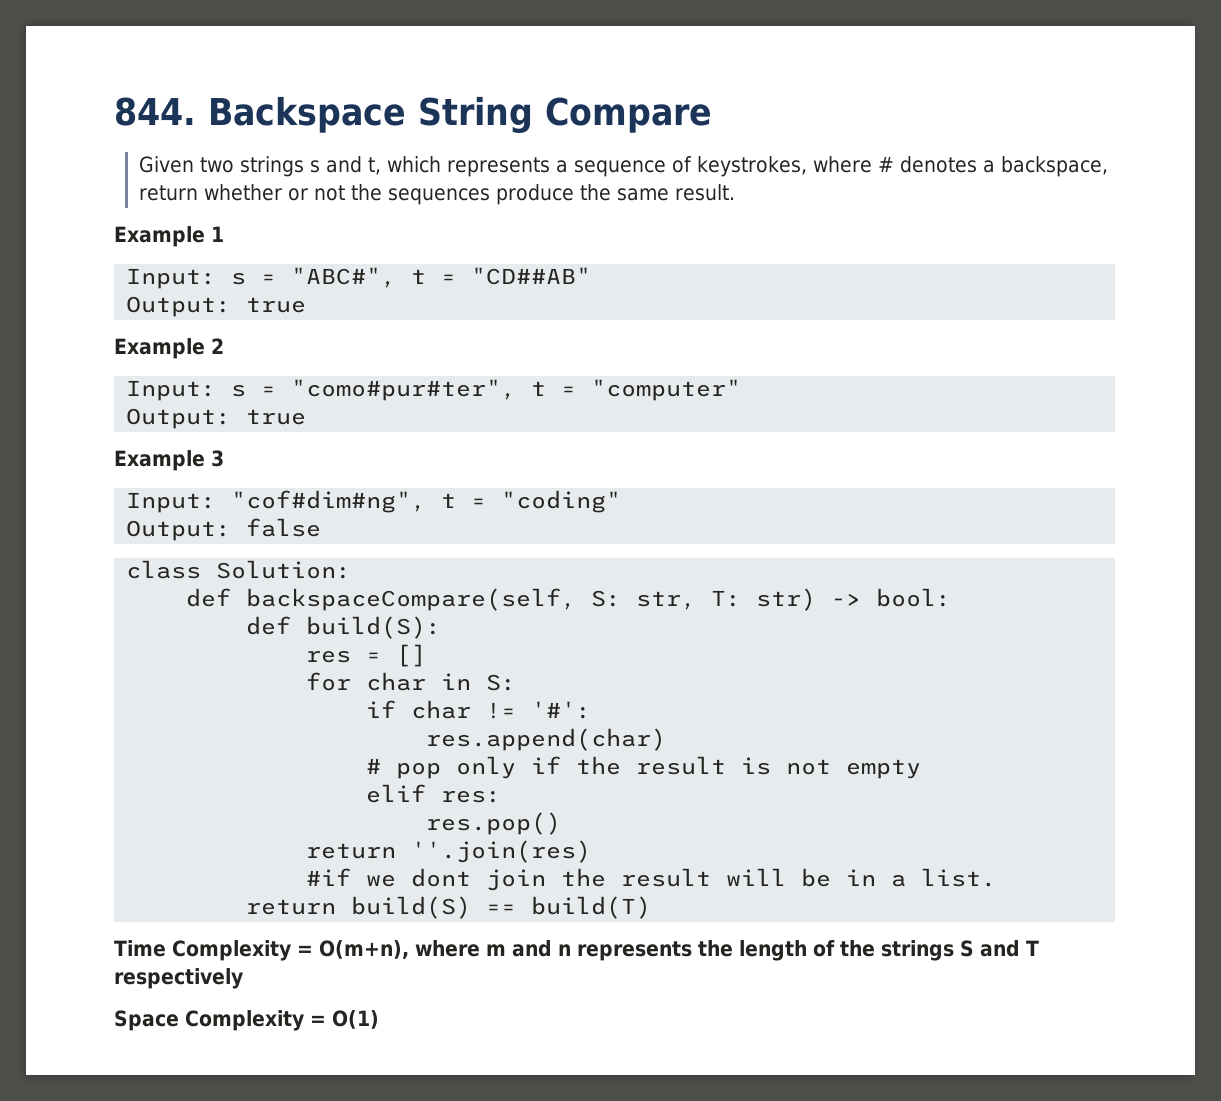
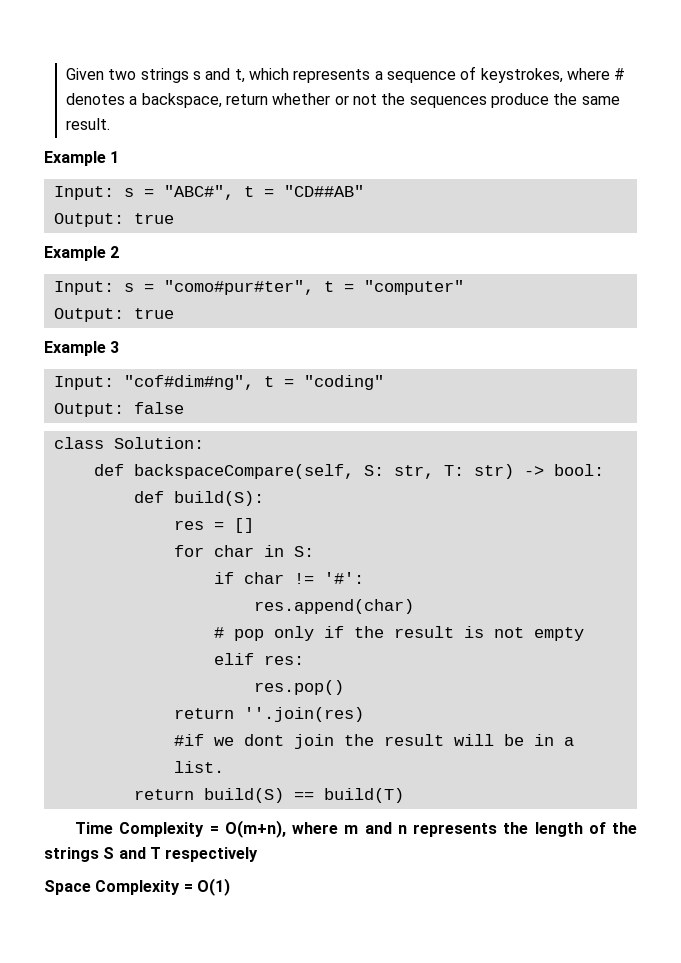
- 844. Backspace String Compare

